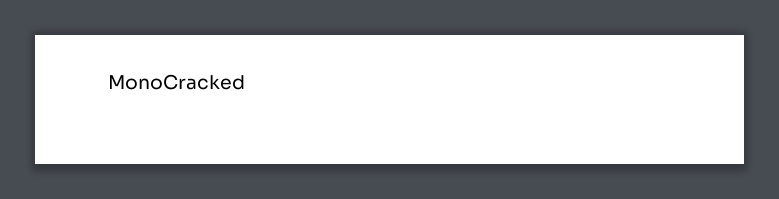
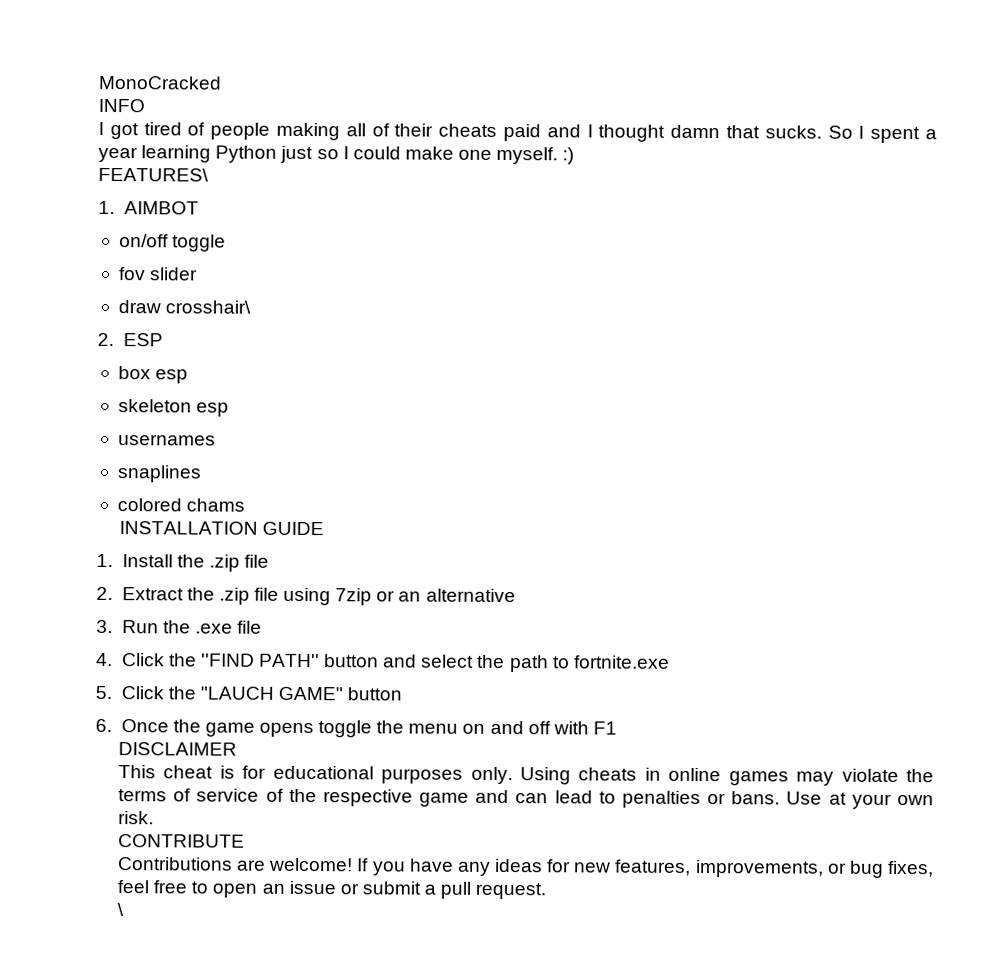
+ INFO
+ I got tired of people making all of their cheats paid and I thought damn that sucks. So I spent a year learning Python just so I could make one myself. :)
+ FEATURES\
+ 1. AIMBOT
+ on/off toggle
+ fov slider
+ draw crosshair\
+ 2. ESP
+ box esp
+ skeleton esp
+ usernames
+ snaplines
+ colored chams
+ INSTALLATION GUIDE
+ 1. Install the .zip file
+ 2. Extract the .zip file using 7zip or an alternative
+ 3. Run the .exe file
+ 4. Click the ''FIND PATH'' button and select the path to fortnite.exe
+ 5. Click the "LAUCH GAME" button
+ 6. Once the game opens toggle the menu on and off with F1
+ DISCLAIMER
+ This cheat is for educational purposes only. Using cheats in online games may violate the terms of service of the respective game and can lead to penalties or bans. Use at your own risk.
+ CONTRIBUTE
+ Contributions are welcome! If you have any ideas for new features, improvements, or bug fixes, feel free to open an issue or submit a pull request.
+ \

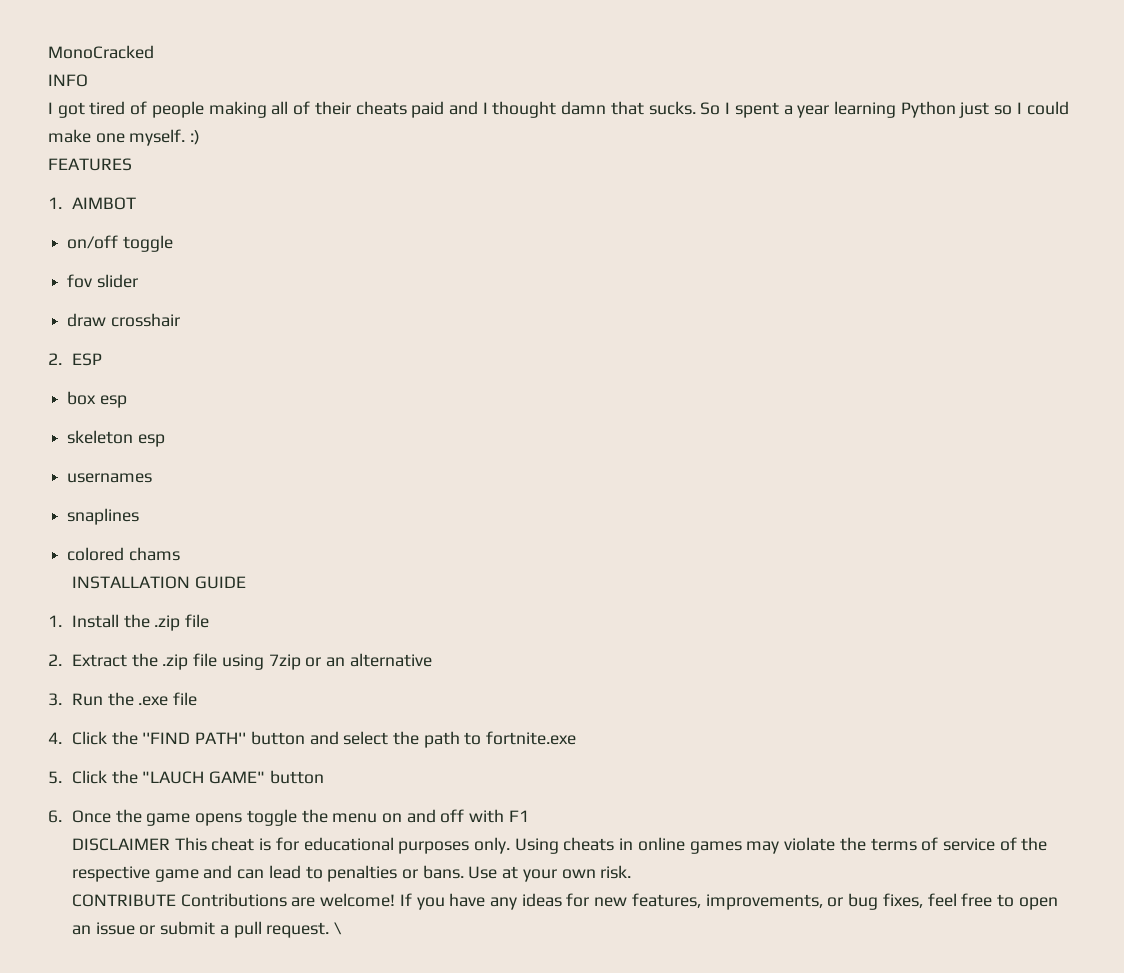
- FEATURES\
+ FEATURES
- draw crosshair\
+ draw crosshair
- DISCLAIMER
- This cheat is for educational purposes only.
+ DISCLAIMER This cheat is for educational purposes only.
- CONTRIBUTE
- Contributions are welcome!
+ CONTRIBUTE Contributions are welcome!
- If you have any ideas for new features, improvements, or bug fixes, feel free to open an issue or submit a pull request.
- \
+ If you have any ideas for new features, improvements, or bug fixes, feel free to open an issue or submit a pull request. \

